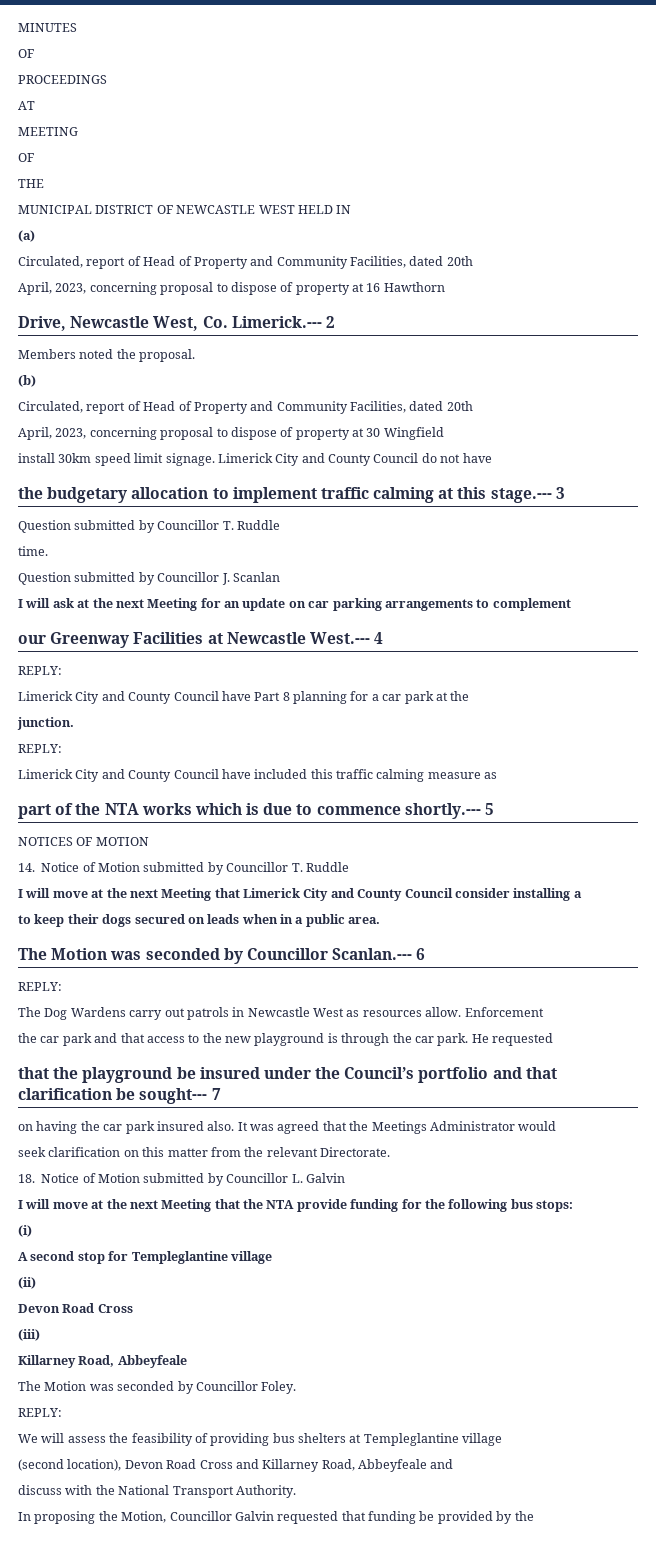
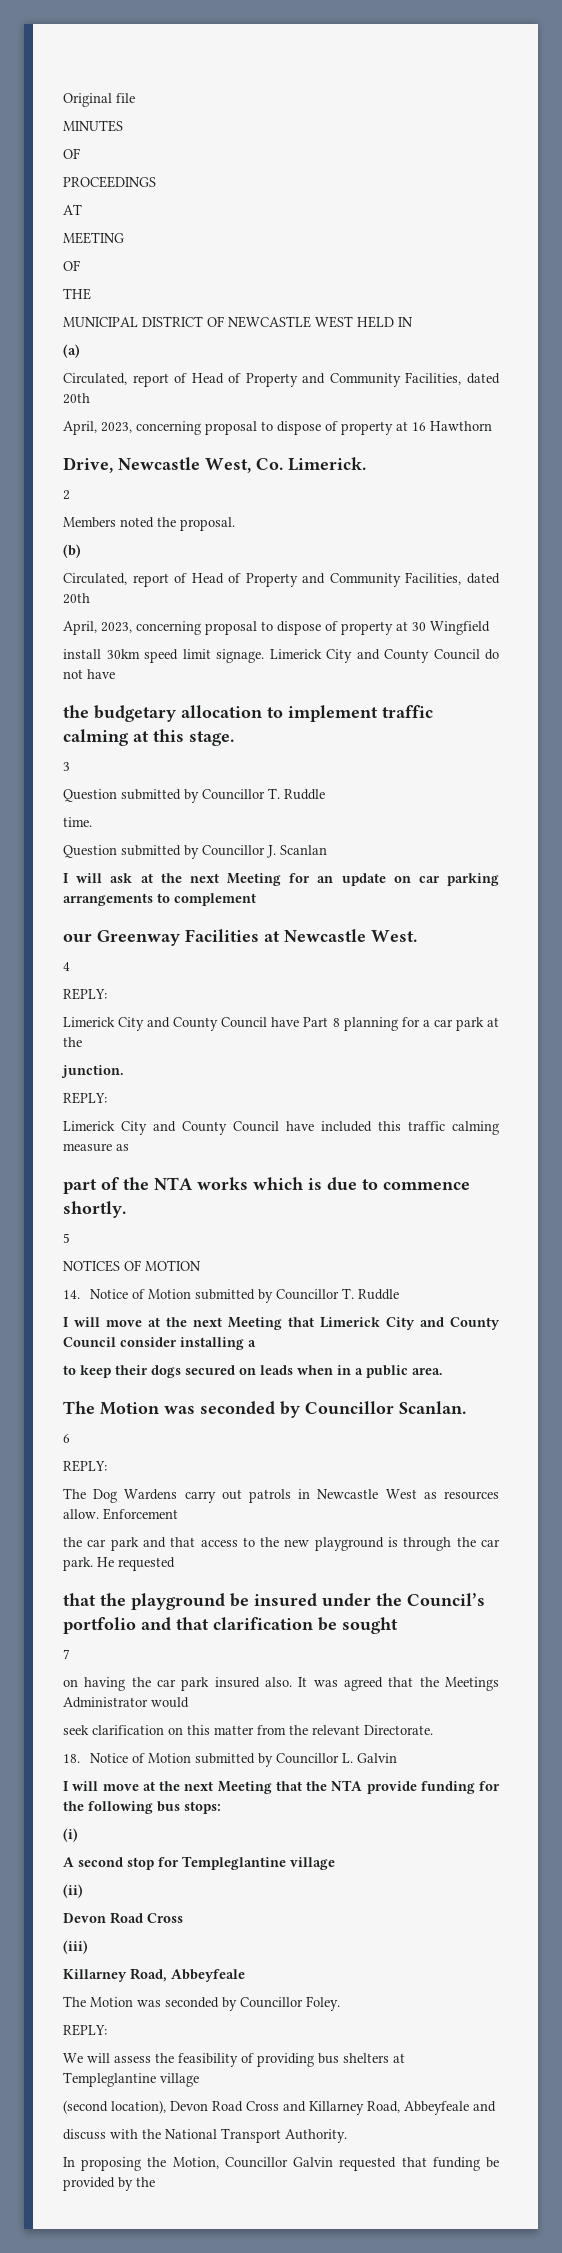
+ Original file
- Drive, Newcastle West, Co. Limerick.--- 2
+ Drive, Newcastle West, Co. Limerick.
+ 2
- the budgetary allocation to implement traffic calming at this stage.--- 3
+ the budgetary allocation to implement traffic calming at this stage.
+ 3
- our Greenway Facilities at Newcastle West.--- 4
+ our Greenway Facilities at Newcastle West.
+ 4
- part of the NTA works which is due to commence shortly.--- 5
+ part of the NTA works which is due to commence shortly.
+ 5
- The Motion was seconded by Councillor Scanlan.--- 6
+ The Motion was seconded by Councillor Scanlan.
+ 6
- that the playground be insured under the Council’s portfolio and that clarification be sought--- 7
+ that the playground be insured under the Council’s portfolio and that clarification be sought
+ 7

